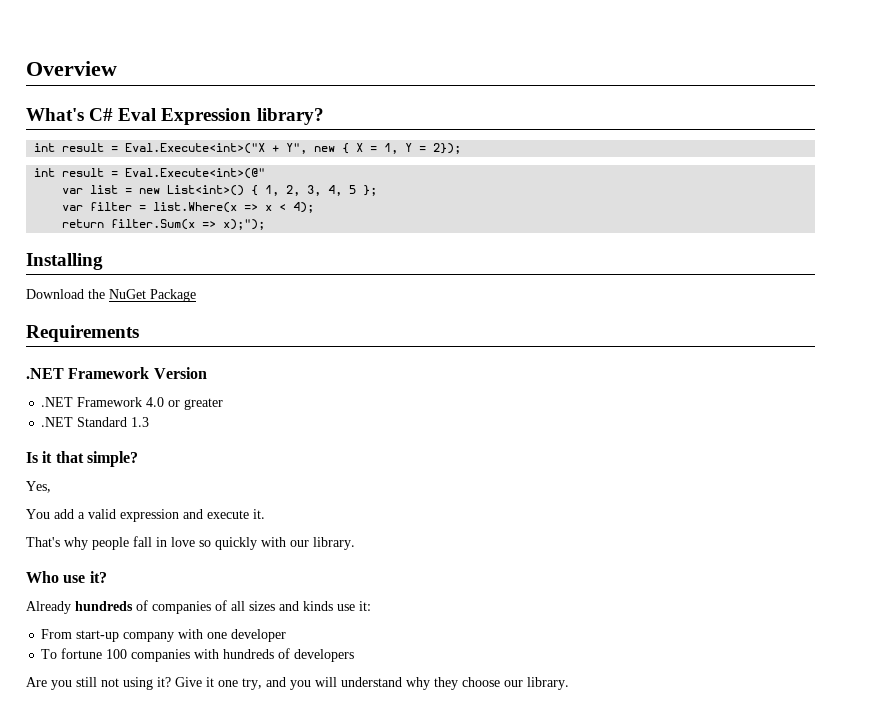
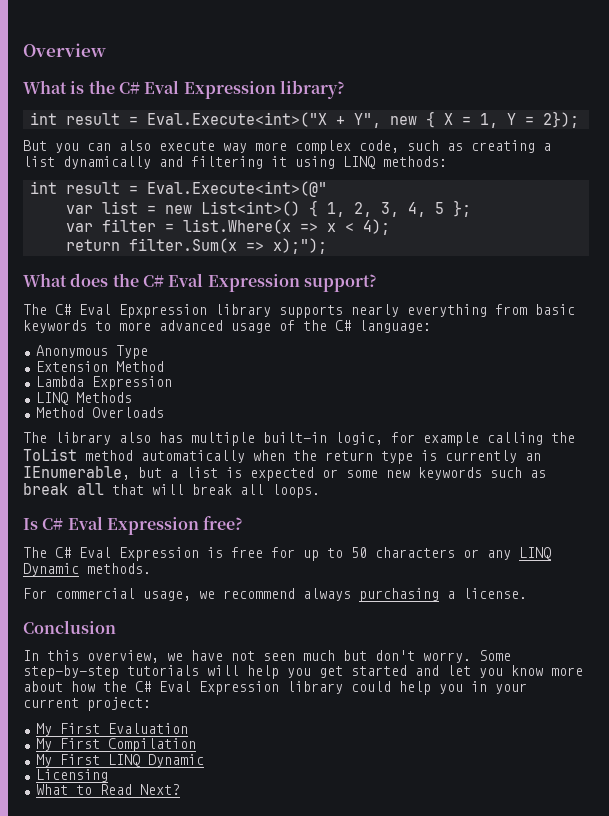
- What's C# Eval Expression library?
+ What is the C# Eval Expression library?
+ But you can also execute way more complex code, such as creating a list dynamically and filtering it using LINQ methods:
- Installing
- Download the NuGet Package
- Requirements
- .NET Framework Version
- .NET Framework 4.0 or greater
- .NET Standard 1.3
- Is it that simple?
- Yes,
- You add a valid expression and execute it.
- That's why people fall in love so quickly with our library.
- Who use it?
- Already hundreds of companies of all sizes and kinds use it:
- From start-up company with one developer
- To fortune 100 companies with hundreds of developers
- Are you still not using it? Give it one try, and you will understand why they choose our library.
+ What does the C# Eval Expression support?
+ The C# Eval Epxpression library supports nearly everything from basic keywords to more advanced usage of the C# language:
+ Anonymous Type
+ Extension Method
+ Lambda Expression
+ LINQ Methods
+ Method Overloads
+ The library also has multiple built-in logic, for example calling the ToList method automatically when the return type is currently an IEnumerable, but a list is expected or some new keywords such as break all that will break all loops.
+ Is C# Eval Expression free?
+ The C# Eval Expression is free for up to 50 characters or any LINQ Dynamic methods.
+ For commercial usage, we recommend always purchasing a license.
+ Conclusion
+ In this overview, we have not seen much but don't worry. Some step-by-step tutorials will help you get started and let you know more about how the C# Eval Expression library could help you in your current project:
+ My First Evaluation
+ My First Compilation
+ My First LINQ Dynamic
+ Licensing
+ What to Read Next?

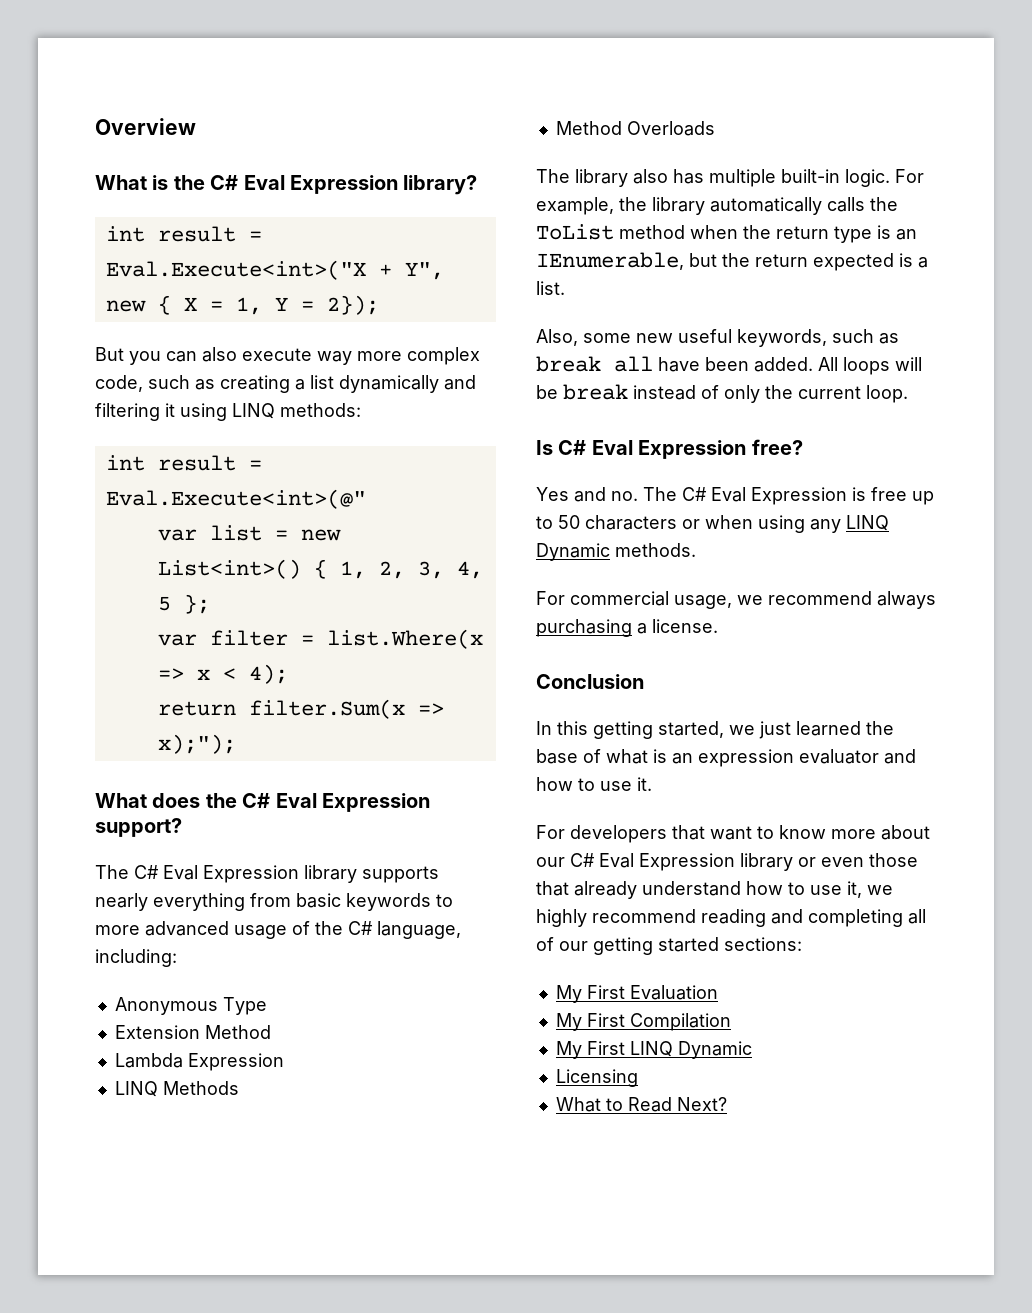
- The C# Eval Epxpression library supports nearly everything from basic keywords to more advanced usage of the C# language:
+ The C# Eval Expression library supports nearly everything from basic keywords to more advanced usage of the C# language, including:
- The library also has multiple built-in logic, for example calling the ToList method automatically when the return type is currently an IEnumerable, but a list is expected or some new keywords such as break all that will break all loops.
+ The library also has multiple built-in logic. For example, the library automatically calls the ToList method when the return type is an IEnumerable, but the return expected is a list.
+ Also, some new useful keywords, such as break all have been added. All loops will be break instead of only the current loop.
- The C# Eval Expression is free for up to 50 characters or any LINQ Dynamic methods.
+ Yes and no. The C# Eval Expression is free up to 50 characters or when using any LINQ Dynamic methods.
- In this overview, we have not seen much but don't worry. Some step-by-step tutorials will help you get started and let you know more about how the C# Eval Expression library could help you in your current project:
+ In this getting started, we just learned the base of what is an expression evaluator and how to use it.
+ For developers that want to know more about our C# Eval Expression library or even those that already understand how to use it, we highly recommend reading and completing all of our getting started sections:

